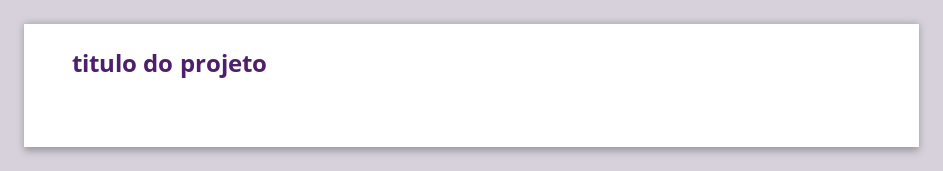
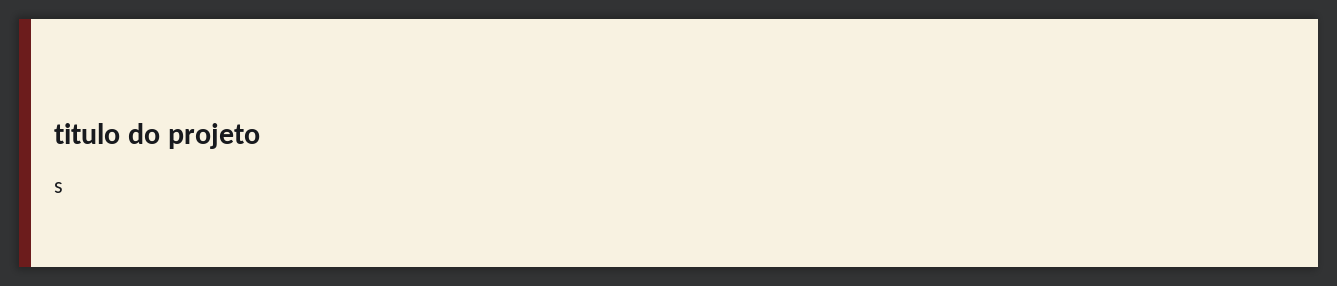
+ s

